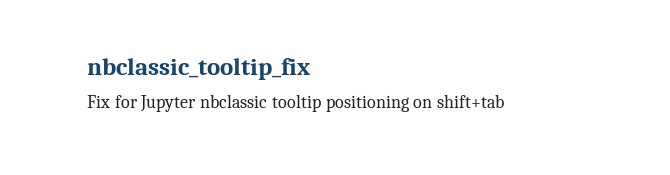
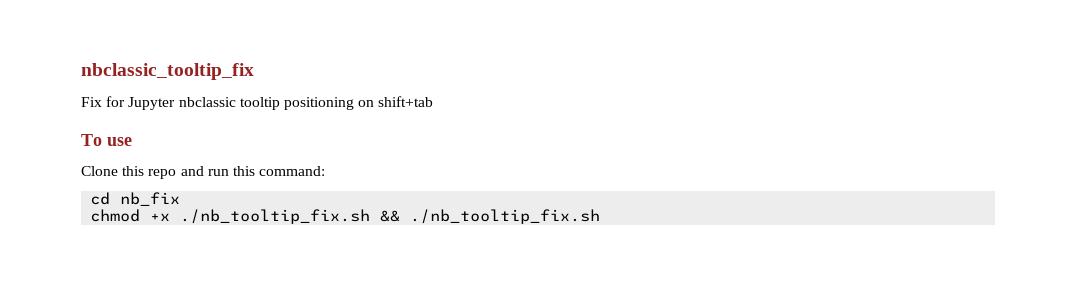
+ To use
+ Clone this repo and run this command:
+ cd nb_fix
+ chmod +x ./nb_tooltip_fix.sh && ./nb_tooltip_fix.sh

